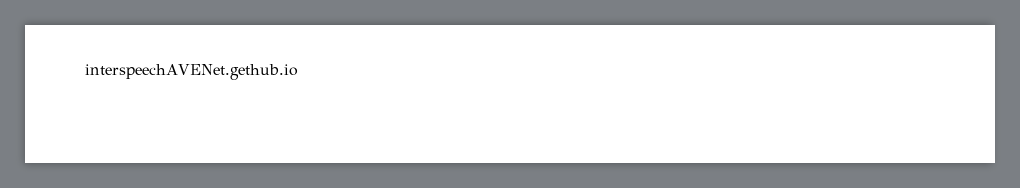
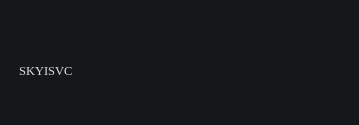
- interspeechAVENet.gethub.io
+ SKYISVC

